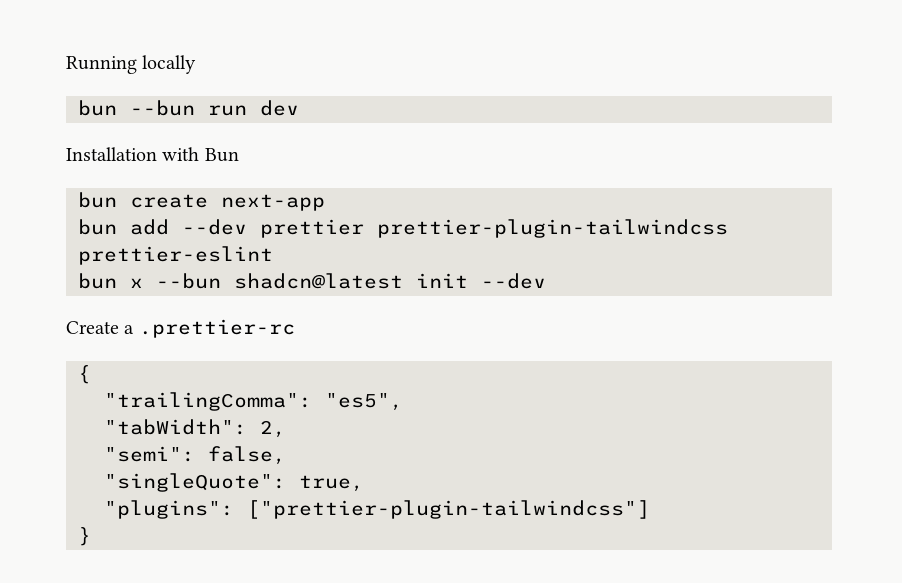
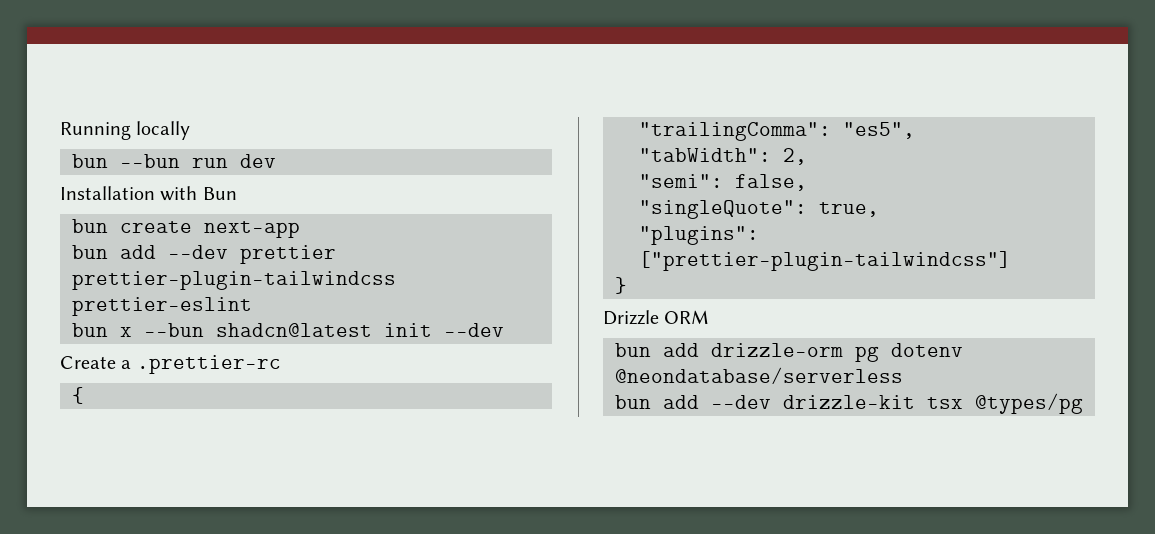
+ Drizzle ORM
+ bun add drizzle-orm pg dotenv @neondatabase/serverless
+ bun add --dev drizzle-kit tsx @types/pg

